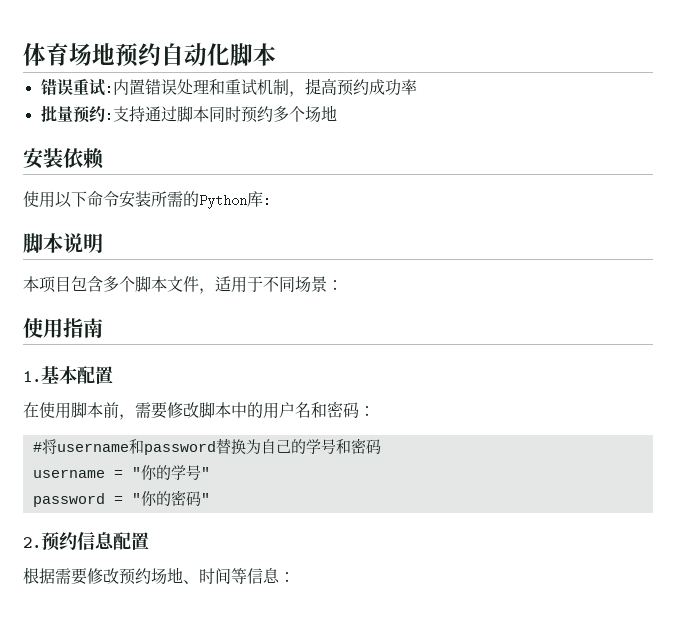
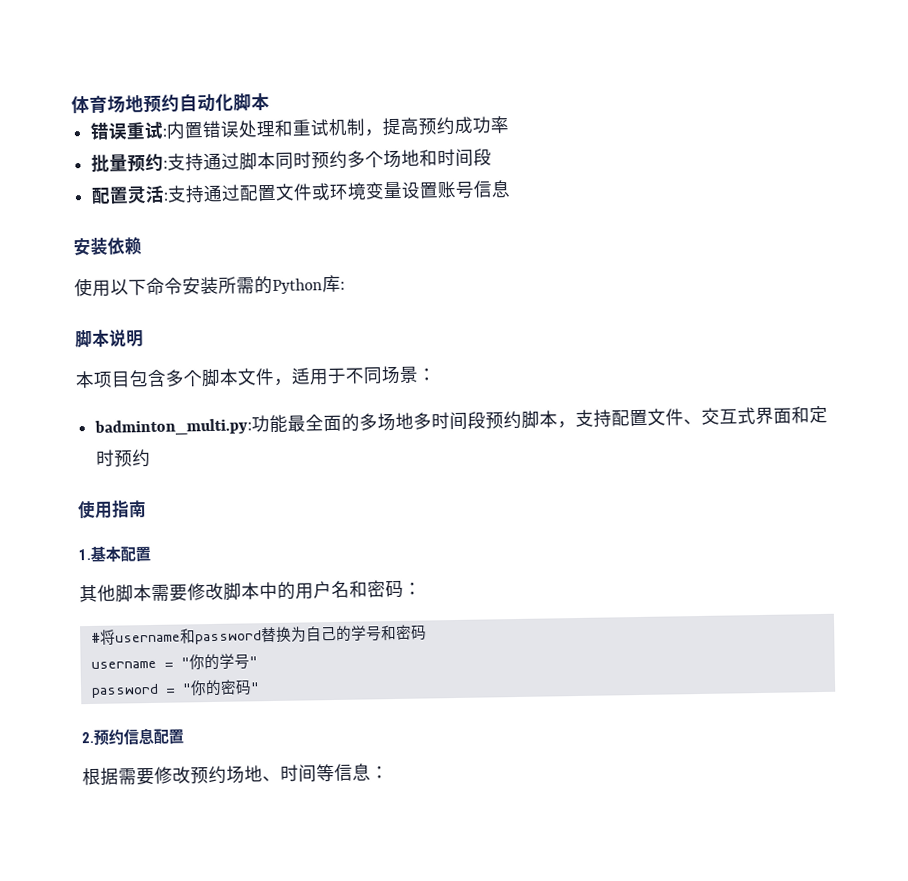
- 批量预约:支持通过脚本同时预约多个场地
+ 批量预约:支持通过脚本同时预约多个场地和时间段
+ 配置灵活:支持通过配置文件或环境变量设置账号信息
+ badminton_multi.py:功能最全面的多场地多时间段预约脚本，支持配置文件、交互式界面和定时预约
- 在使用脚本前，需要修改脚本中的用户名和密码：
+ 其他脚本需要修改脚本中的用户名和密码：

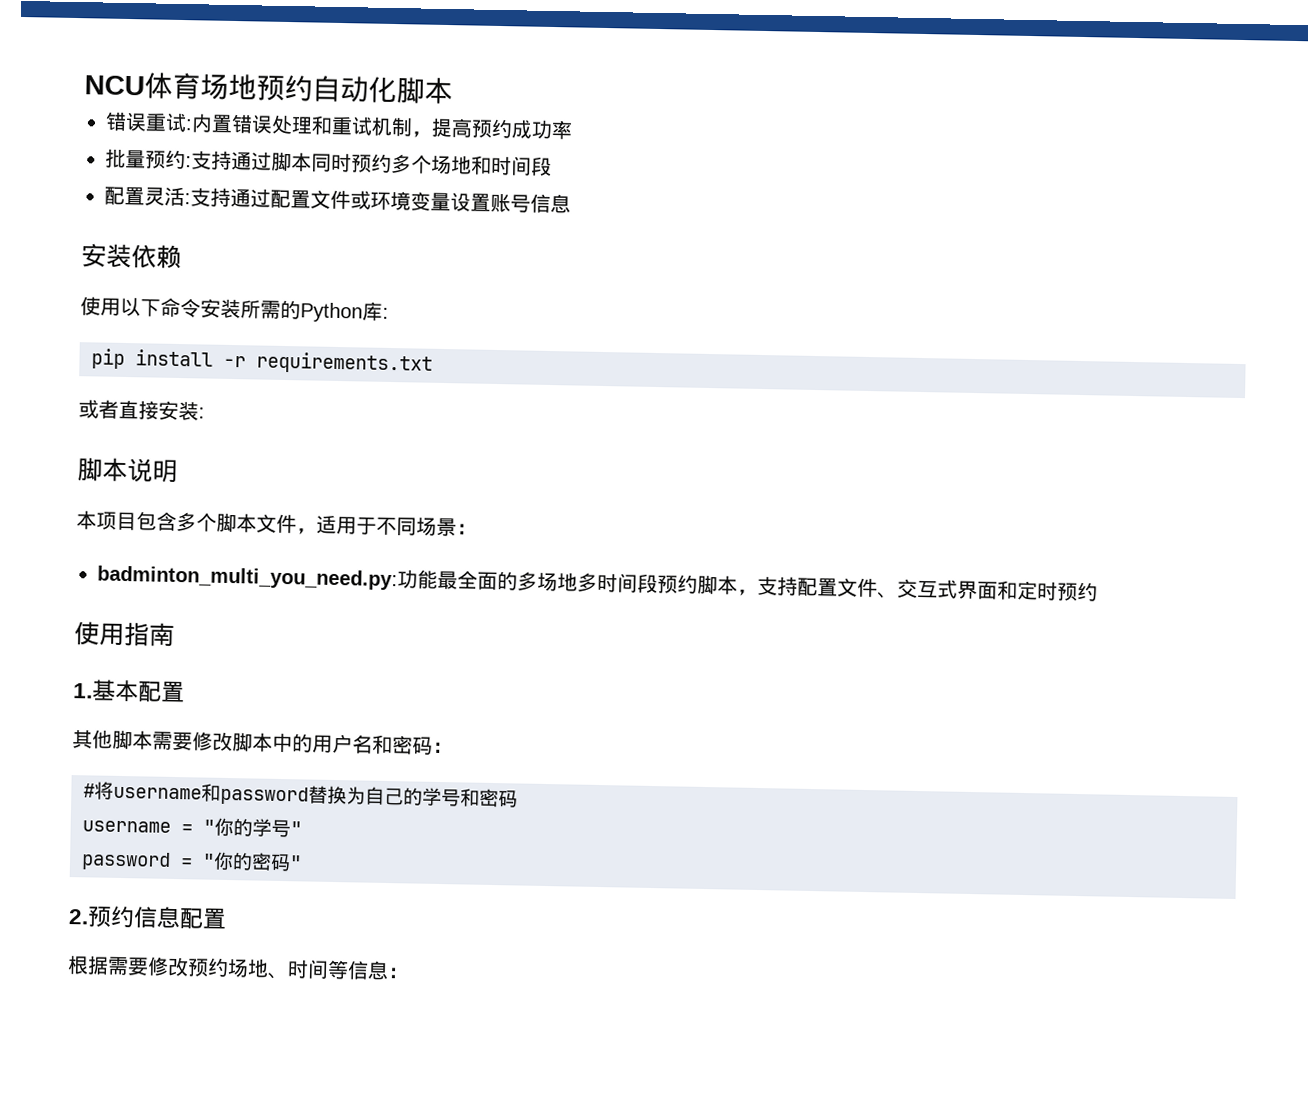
- 体育场地预约自动化脚本
+ NCU体育场地预约自动化脚本
+ pip install -r requirements.txt
+ 或者直接安装:
- badminton_multi.py:功能最全面的多场地多时间段预约脚本，支持配置文件、交互式界面和定时预约
+ badminton_multi_you_need.py:功能最全面的多场地多时间段预约脚本，支持配置文件、交互式界面和定时预约

